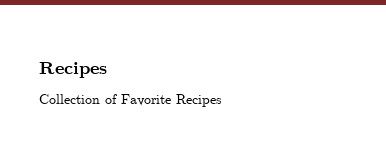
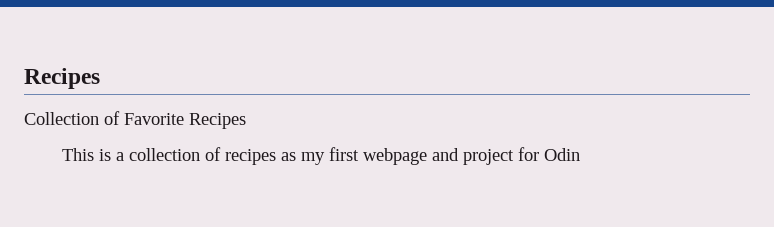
+ This is a collection of recipes as my first webpage and project for Odin

